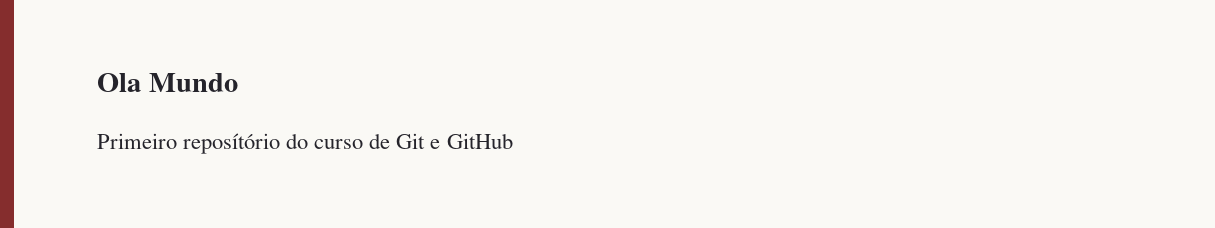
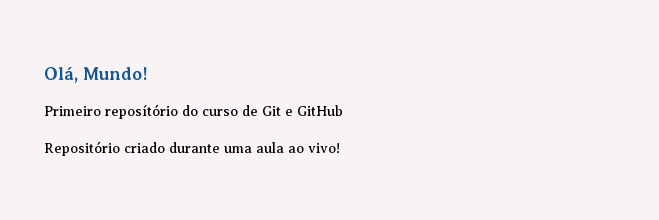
- Ola Mundo
+ Olá, Mundo!
+ Repositório criado durante uma aula ao vivo!

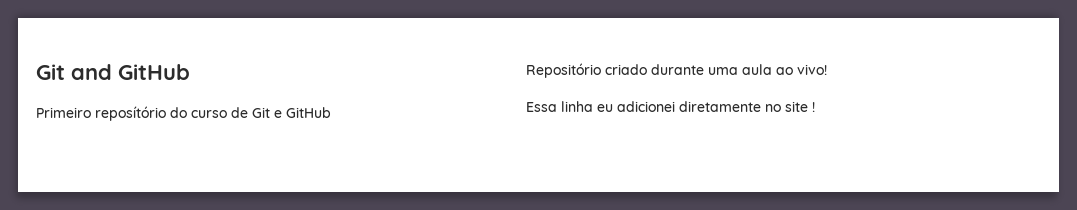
- Olá, Mundo!
+ Git and GitHub
+ Essa linha eu adicionei diretamente no site !

